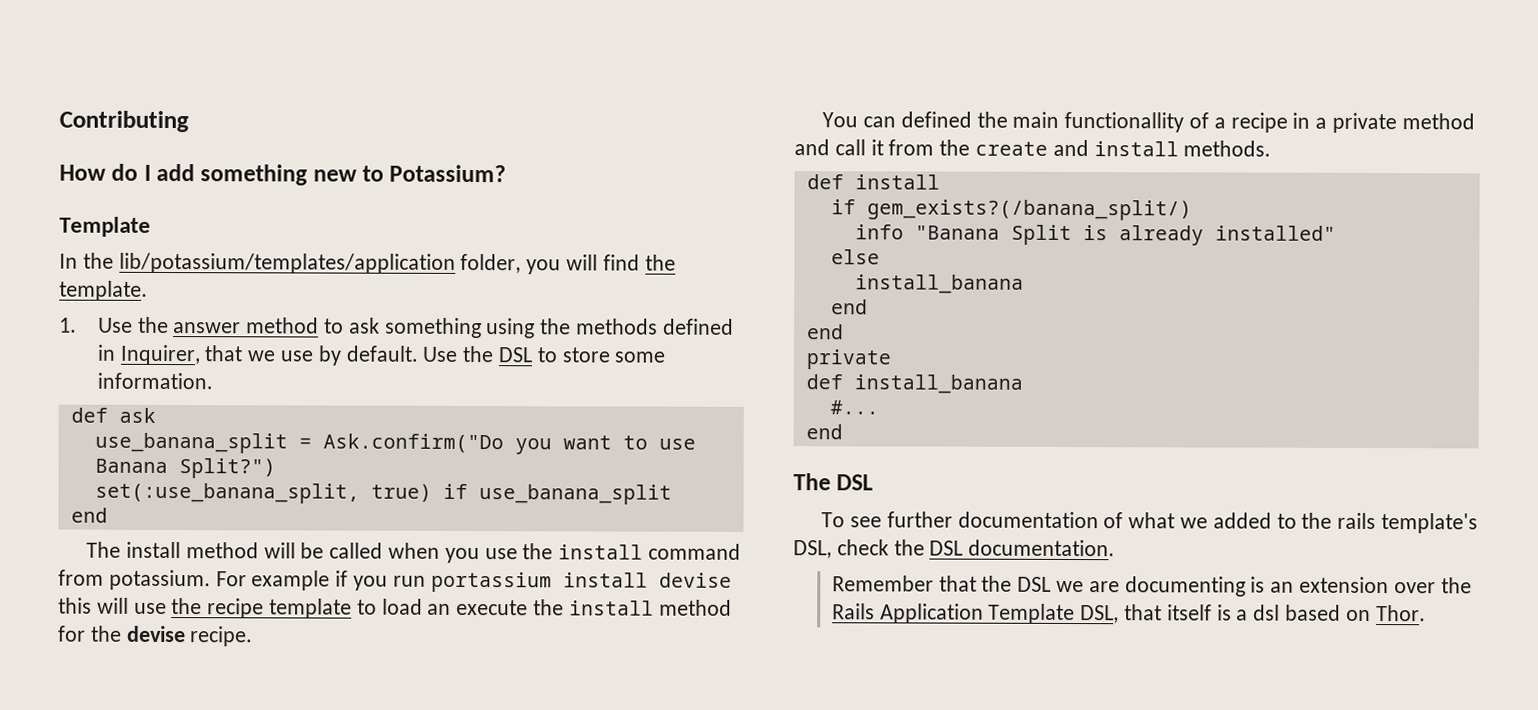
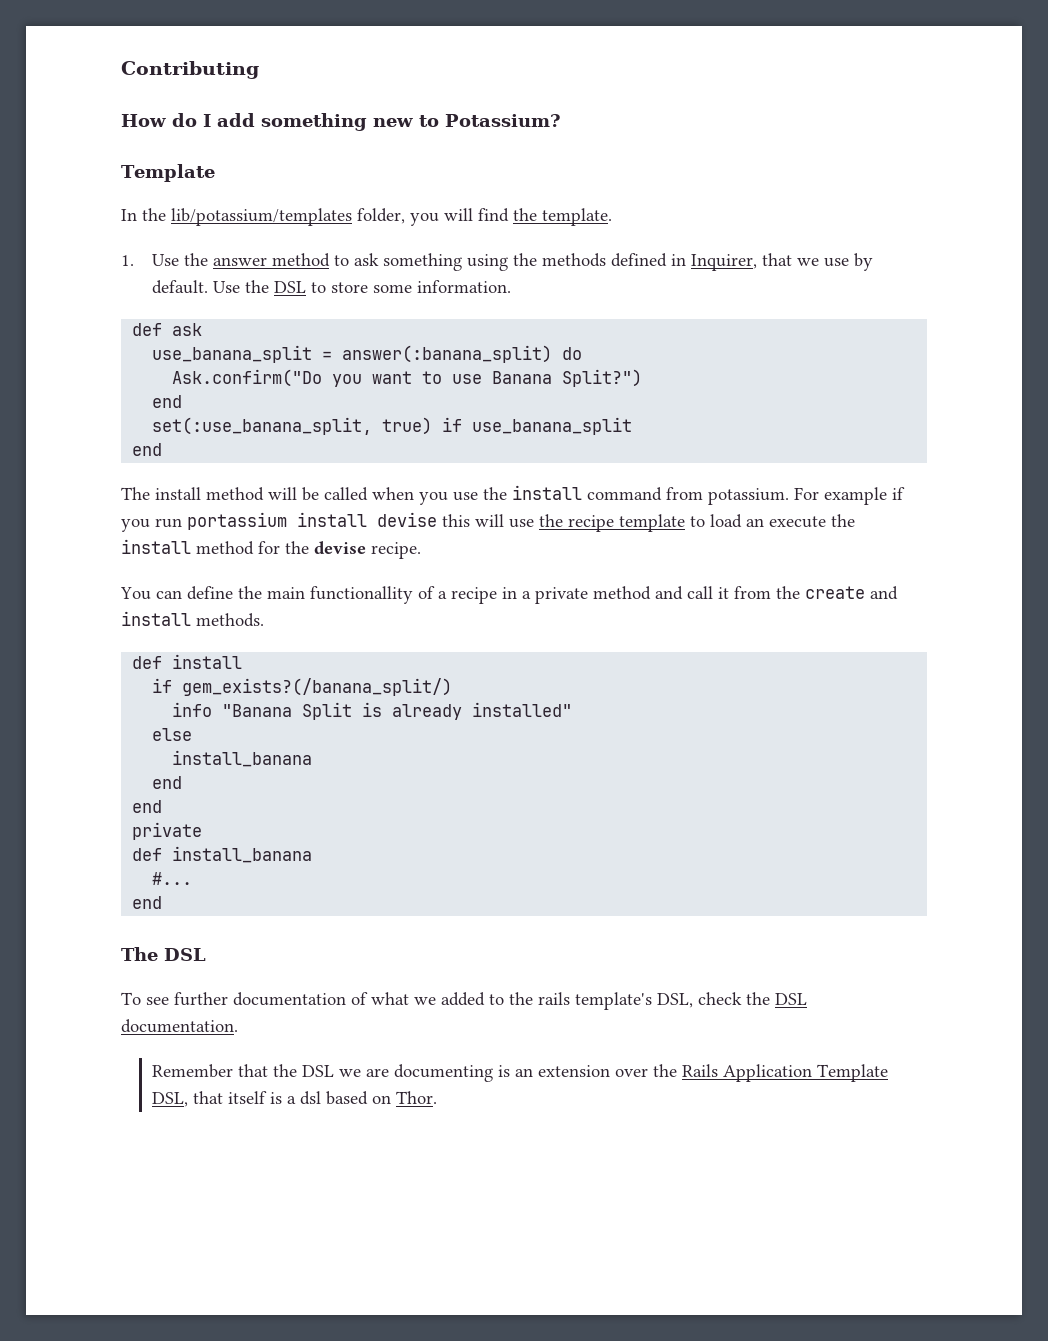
- In the lib/potassium/templates/application folder, you will find the template.
+ In the lib/potassium/templates folder, you will find the template.
- use_banana_split = Ask.confirm("Do you want to use Banana Split?")
+ use_banana_split = answer(:banana_split) do
+ Ask.confirm("Do you want to use Banana Split?")
+ end
- You can defined the main functionallity of a recipe in a private method and call it from the create and install methods.
+ You can define the main functionallity of a recipe in a private method and call it from the create and install methods.

